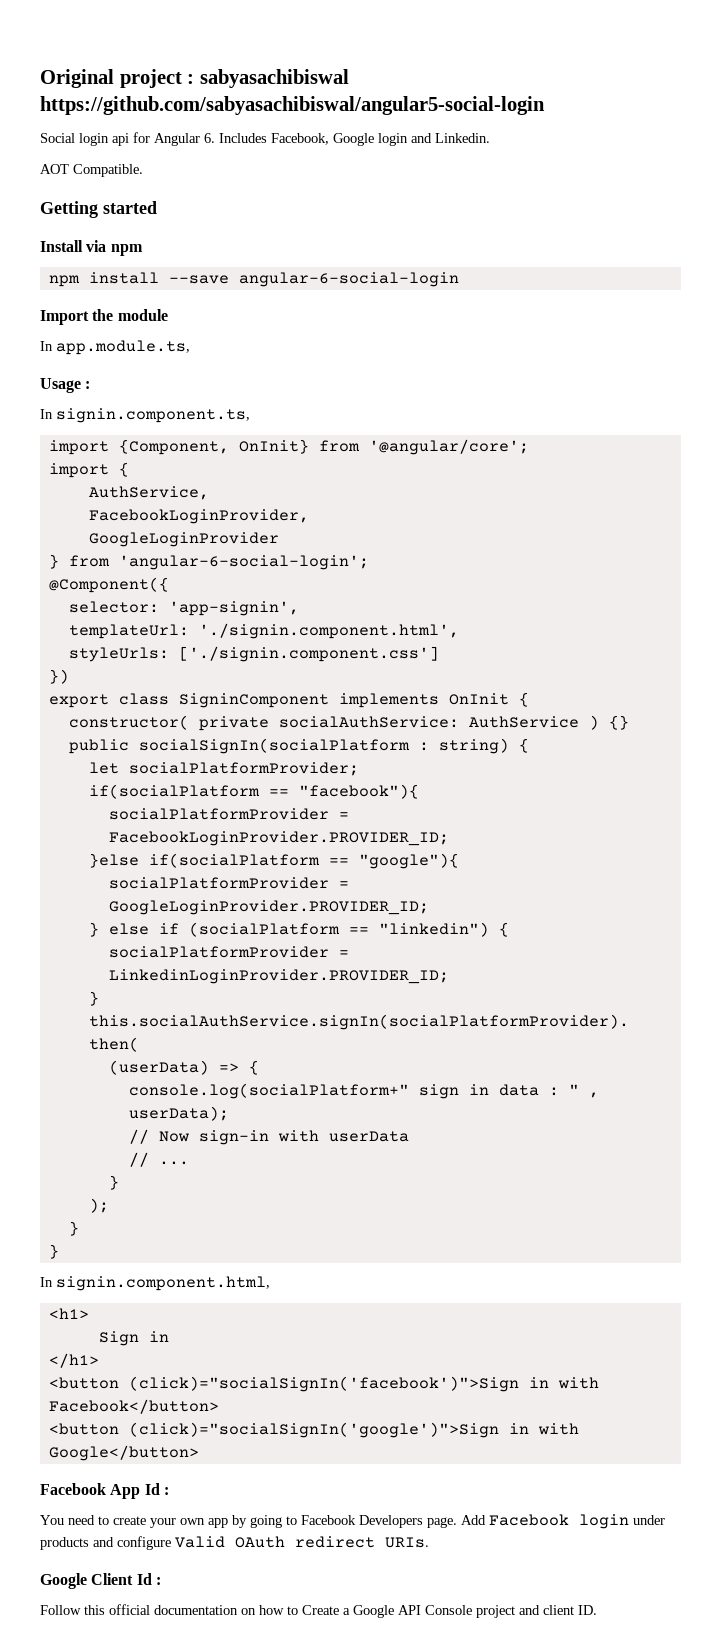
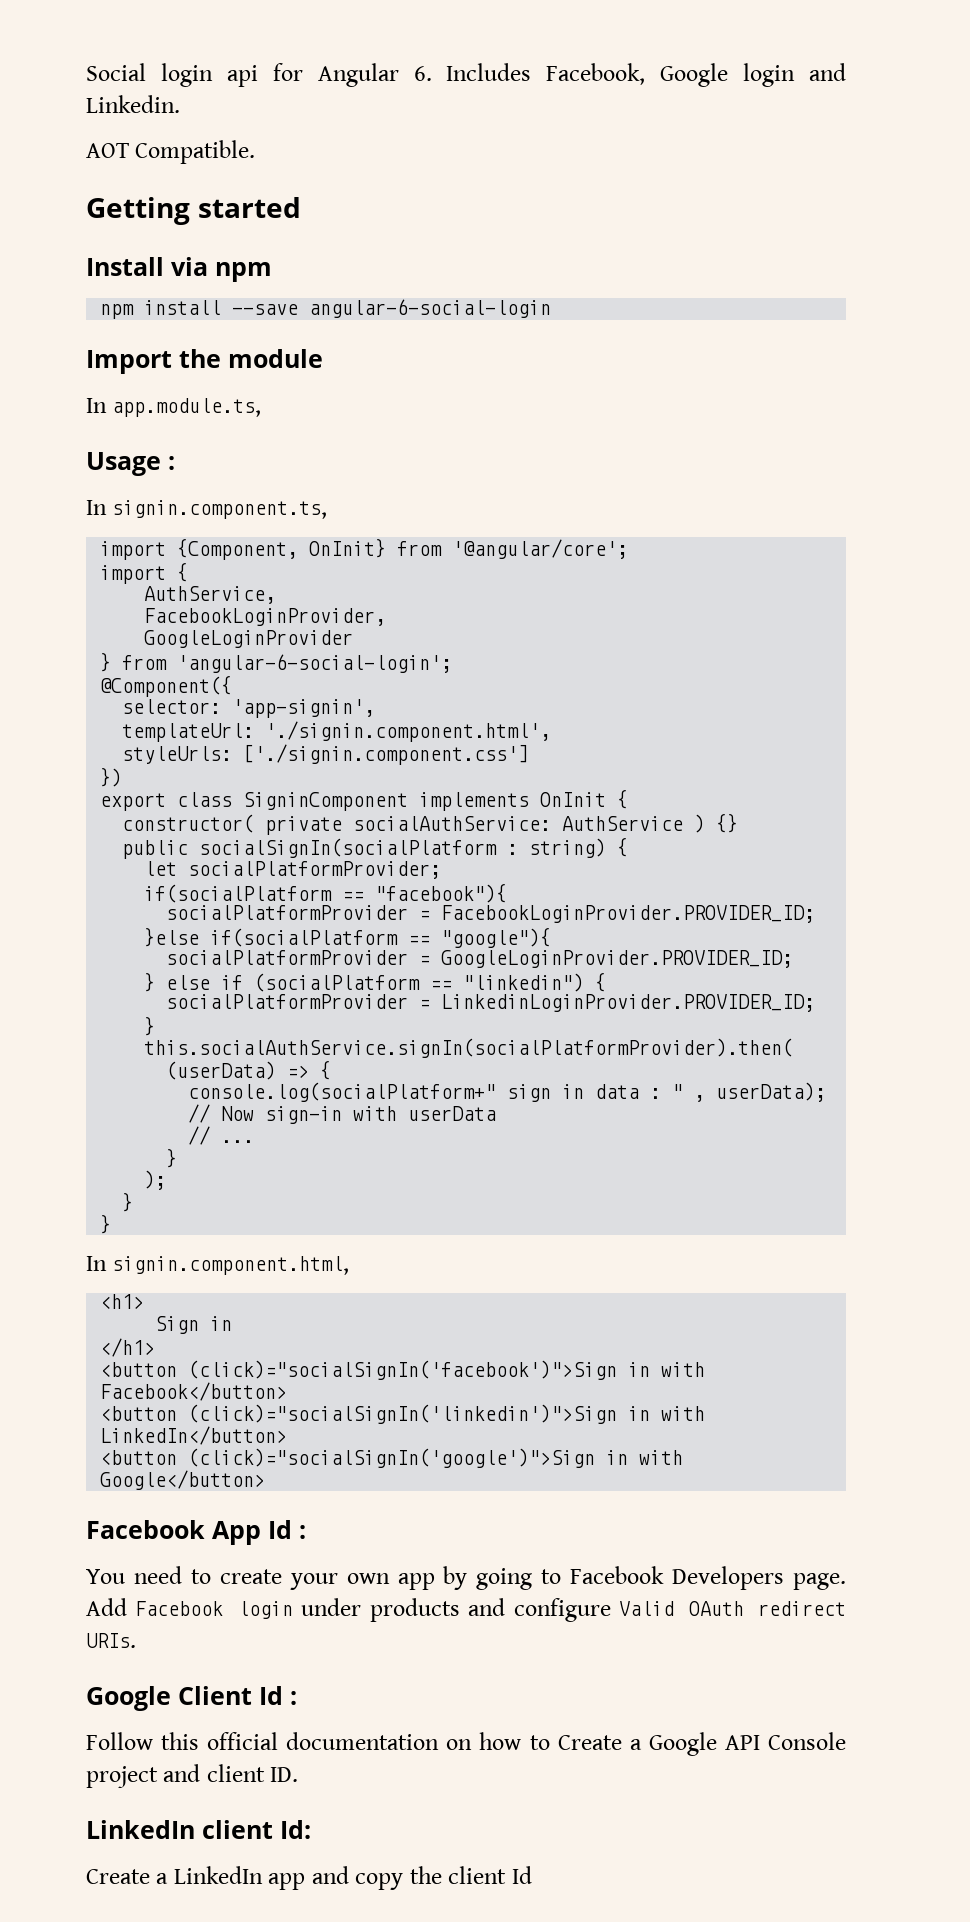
- Original project : sabyasachibiswal https://github.com/sabyasachibiswal/angular5-social-login
+ <button (click)="socialSignIn('linkedin')">Sign in with LinkedIn</button>
+ LinkedIn client Id:
+ Create a LinkedIn app and copy the client Id

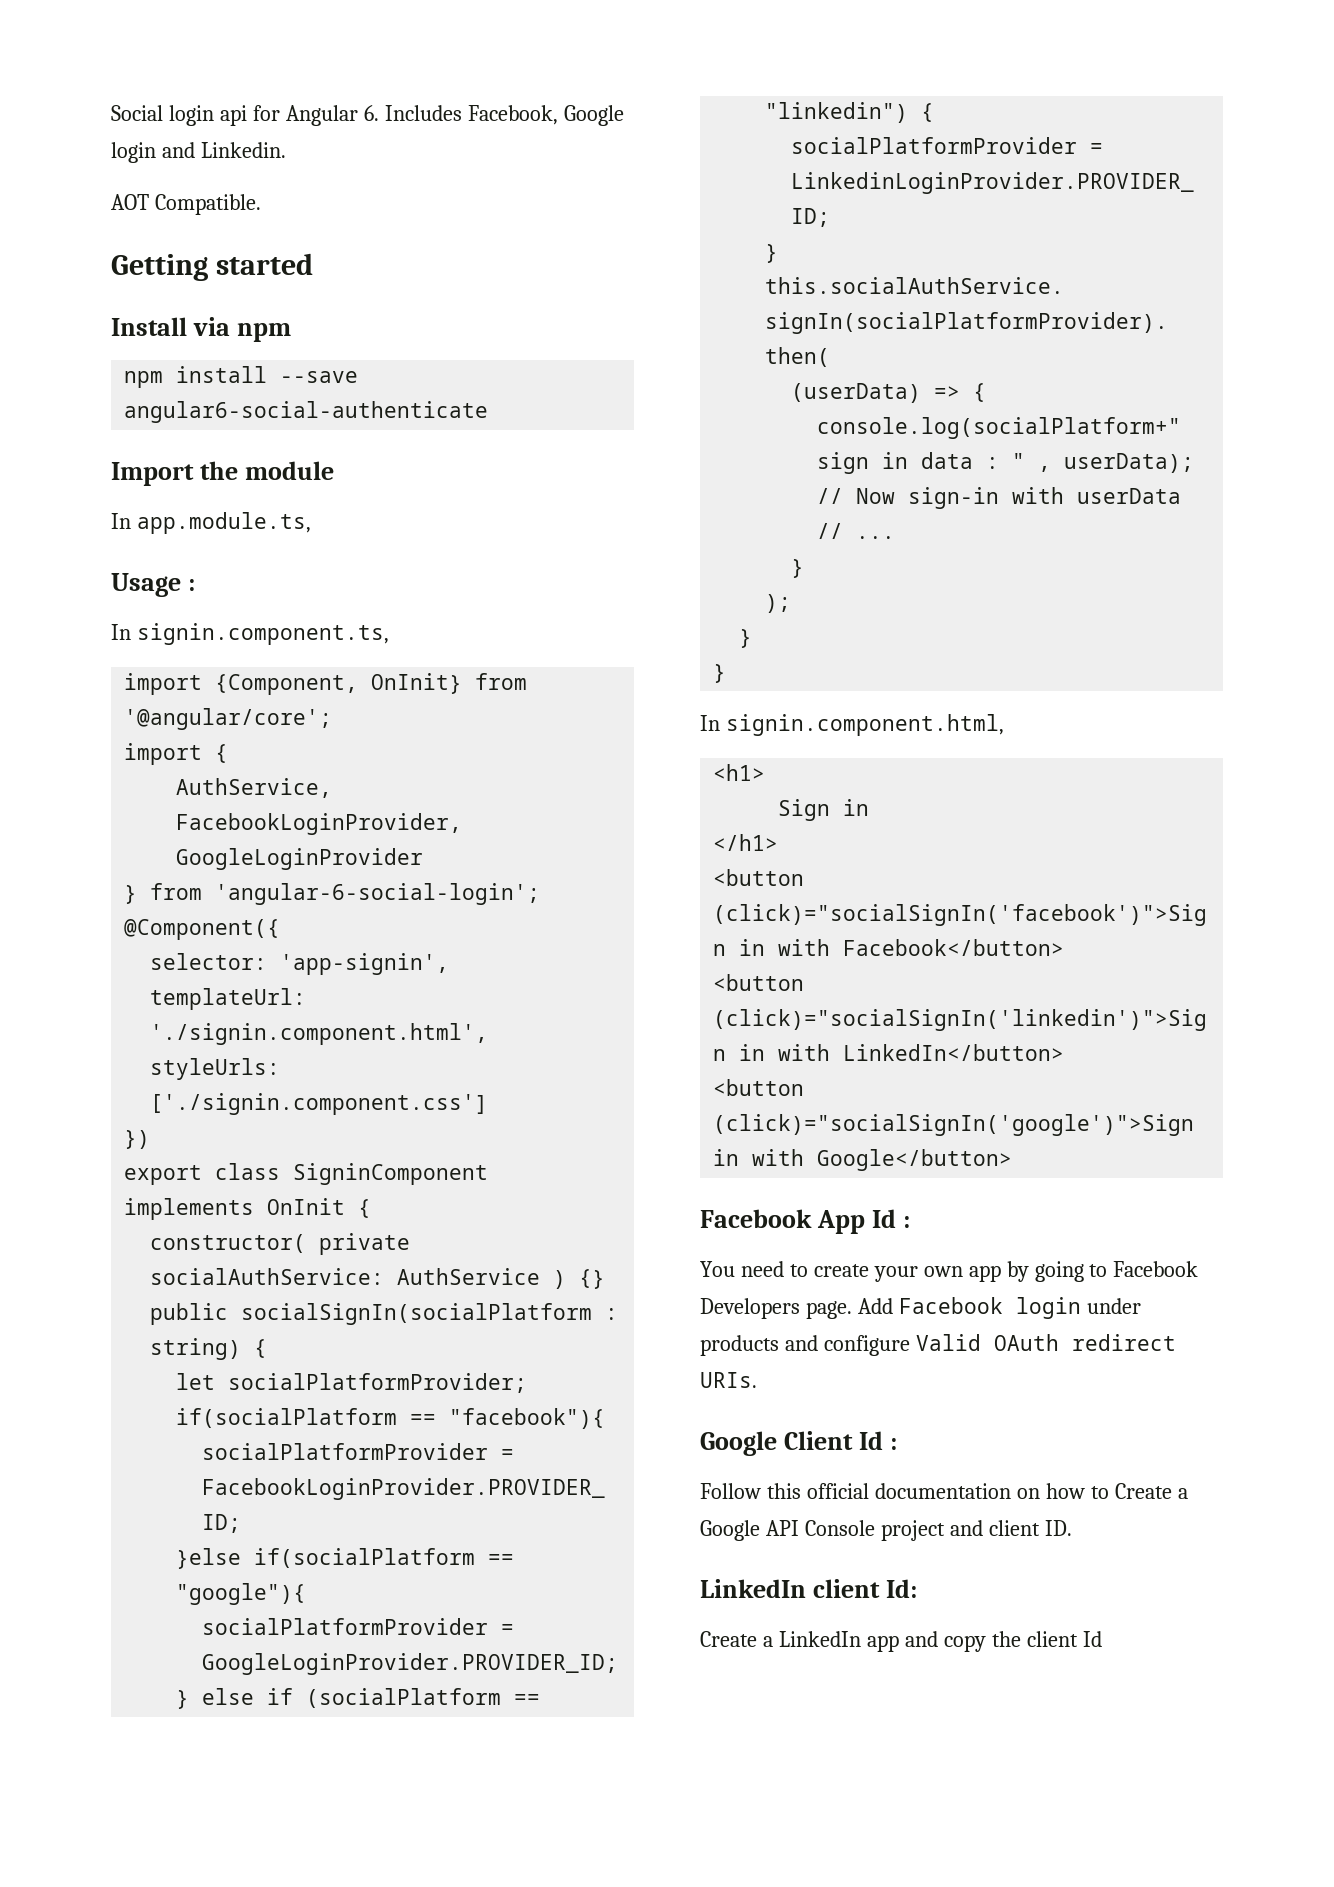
- npm install --save angular-6-social-login
+ npm install --save angular6-social-authenticate

